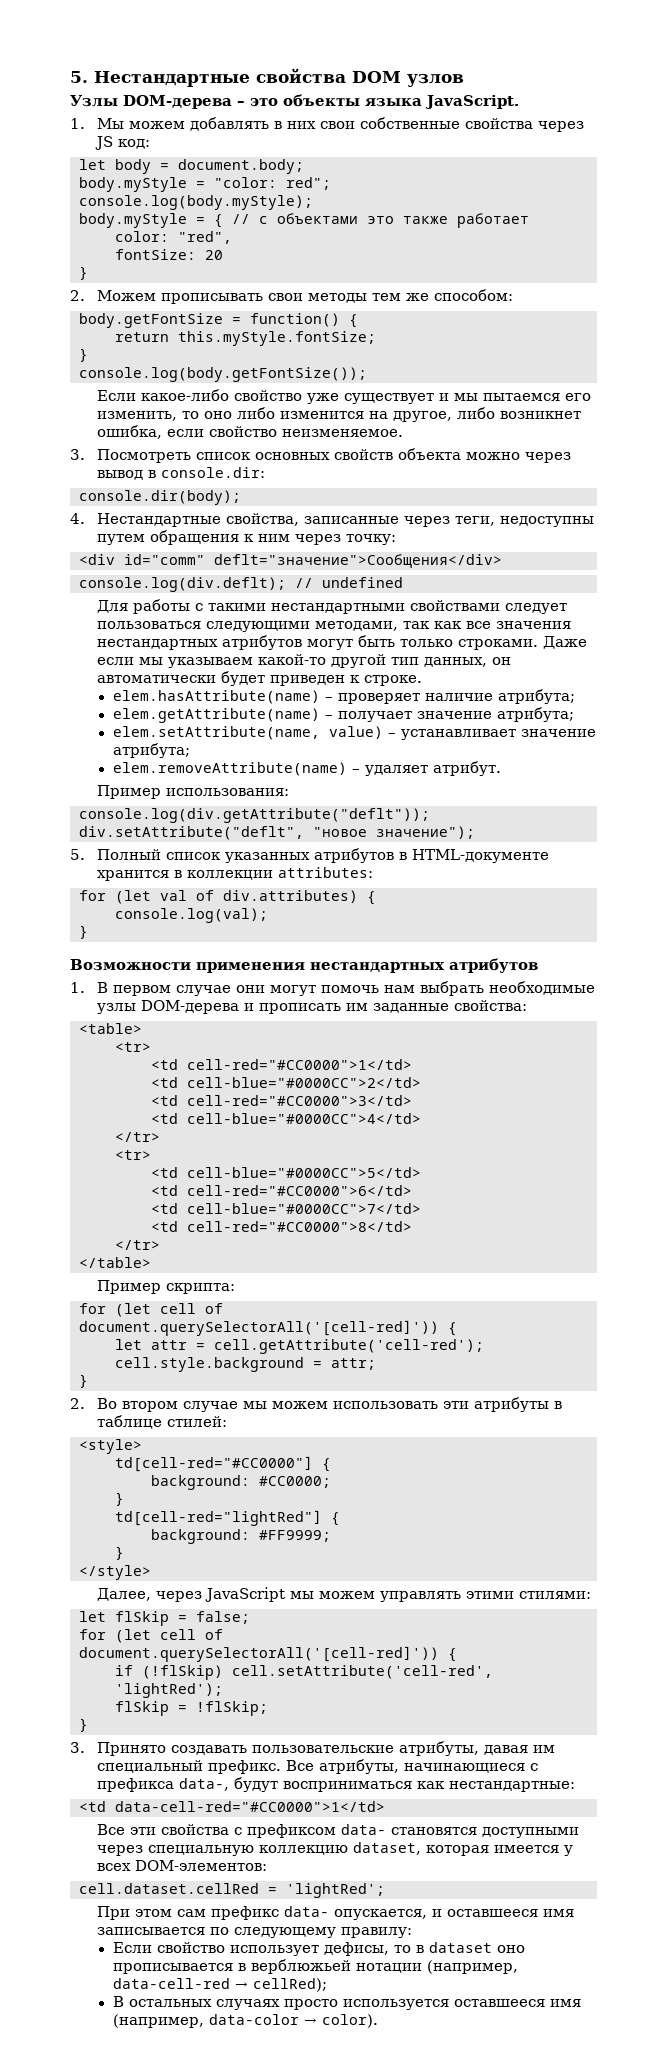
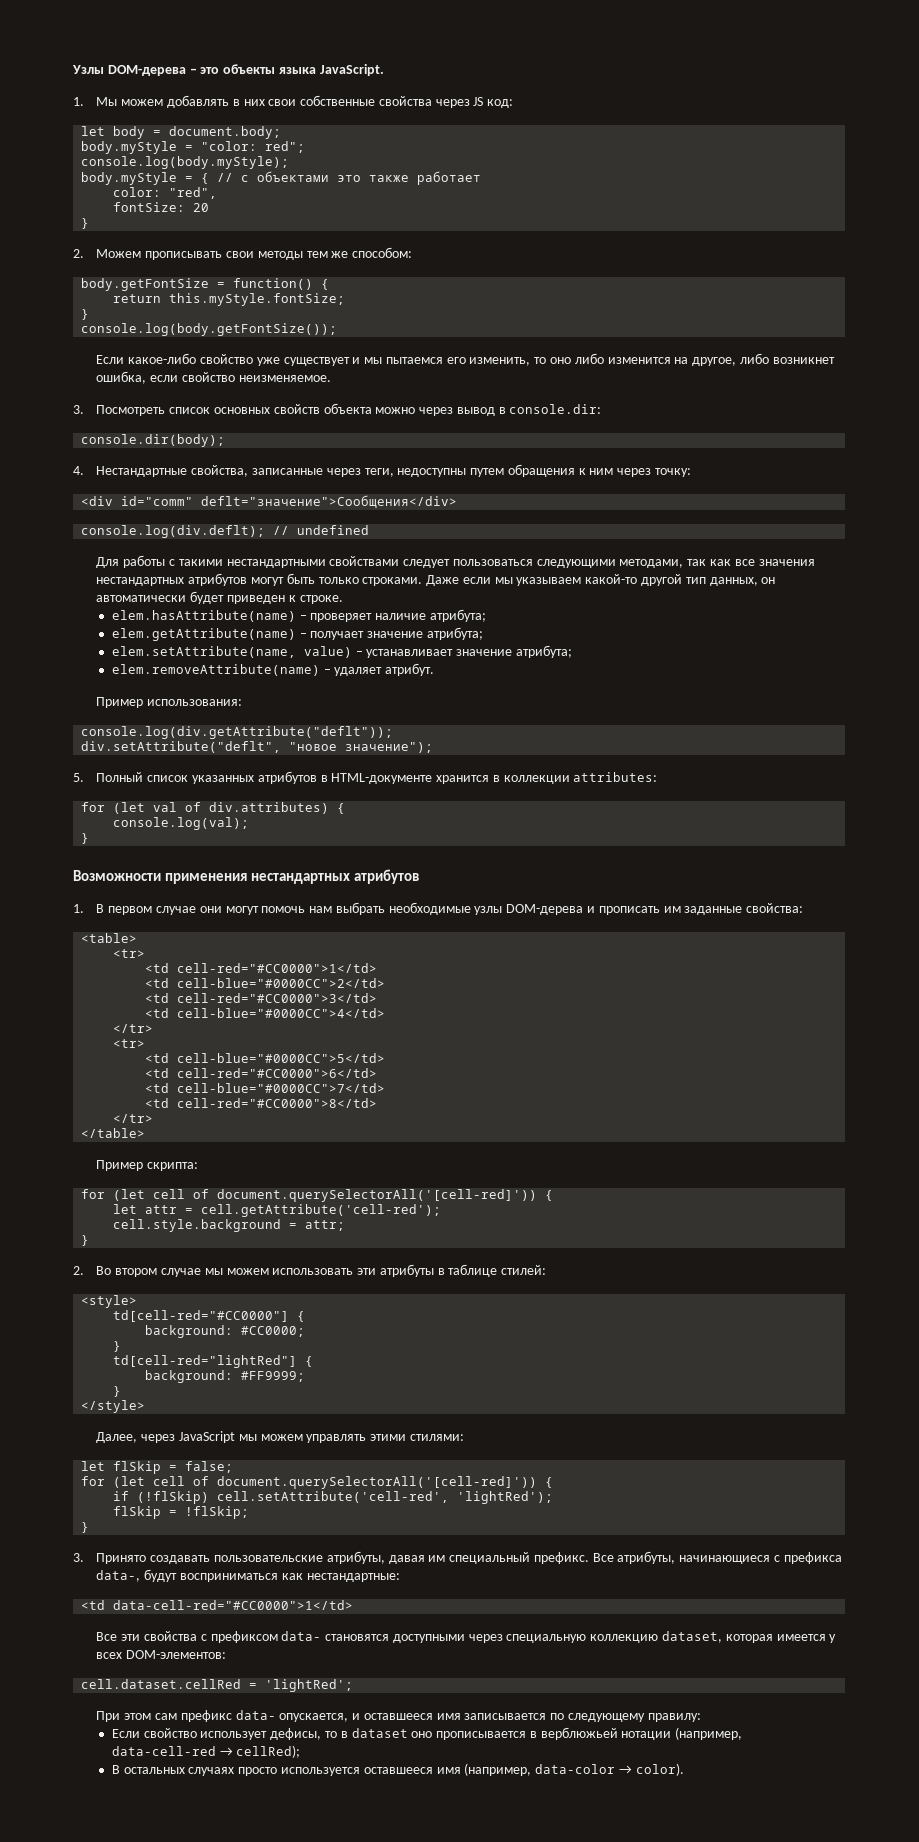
- 5. Нестандартные свойства DOM узлов

